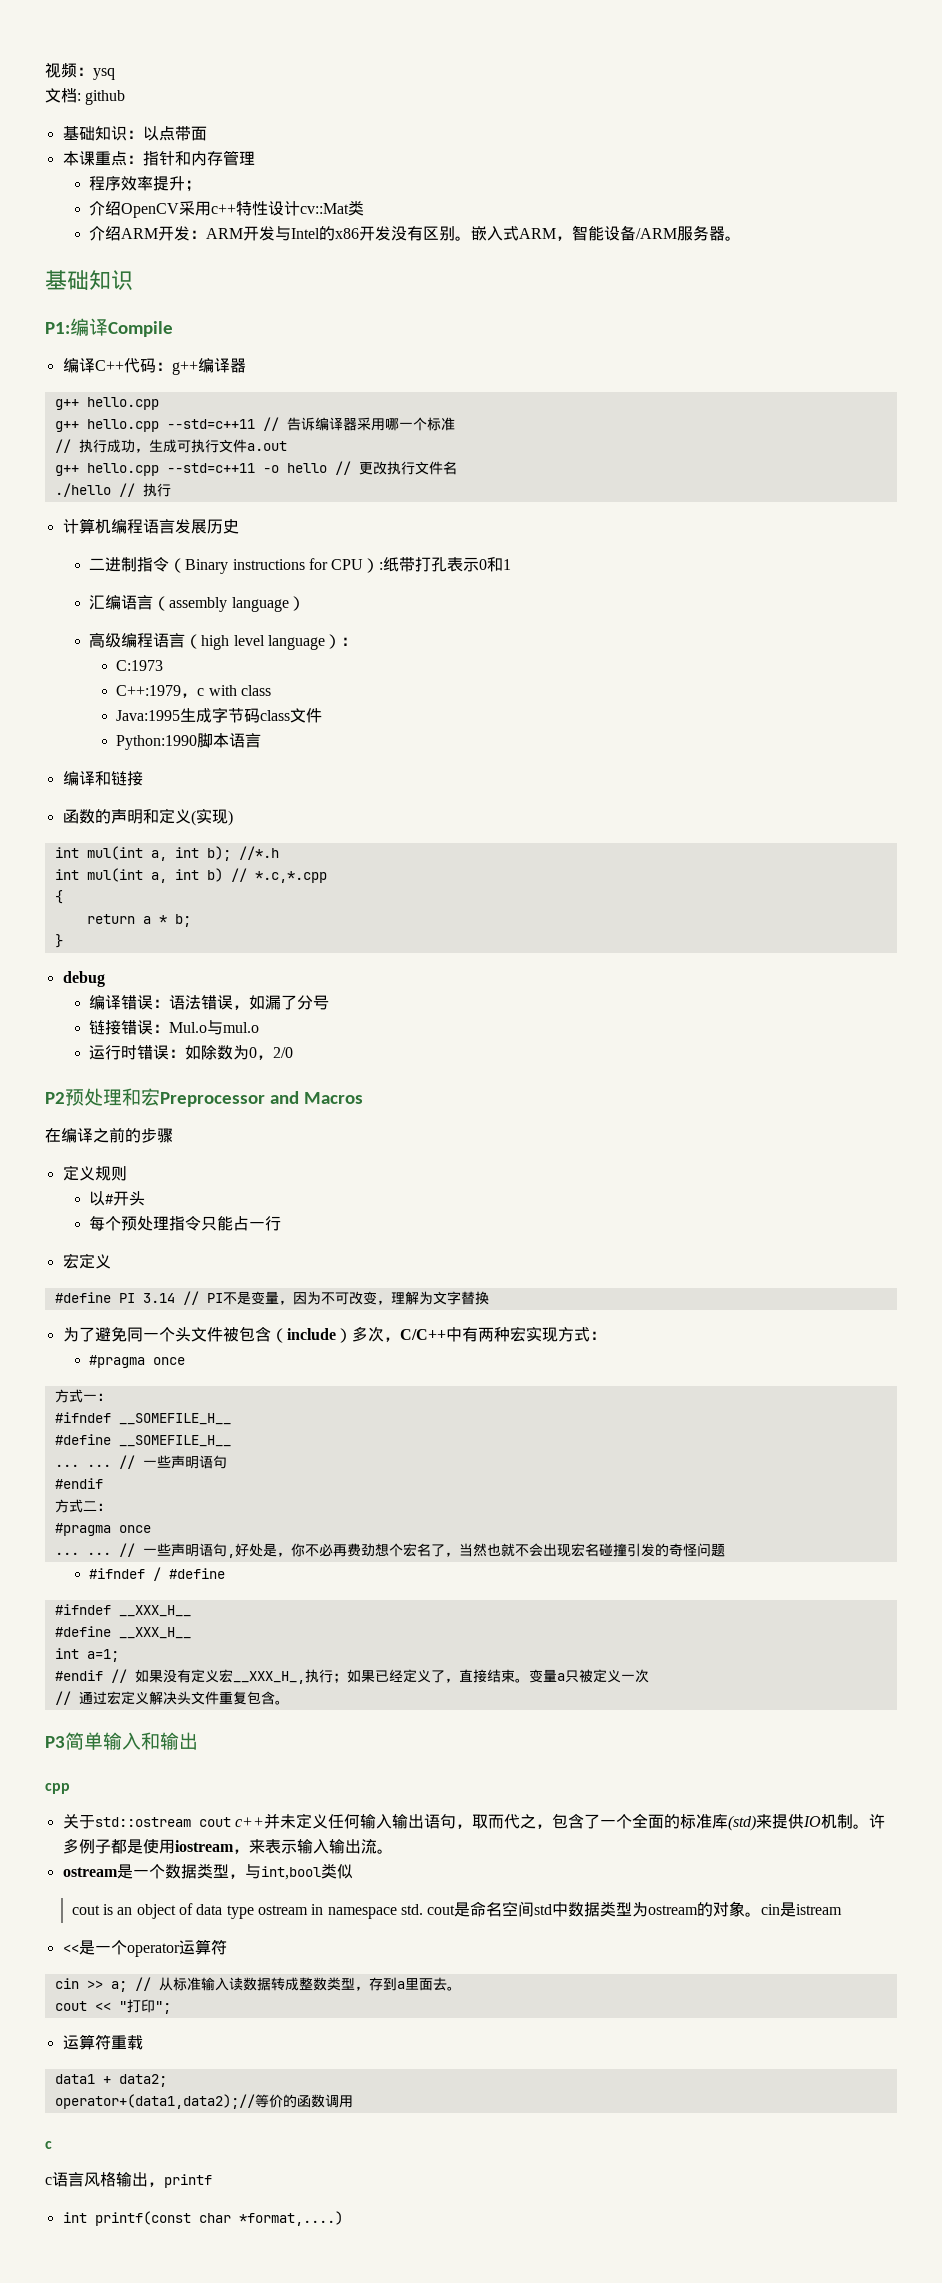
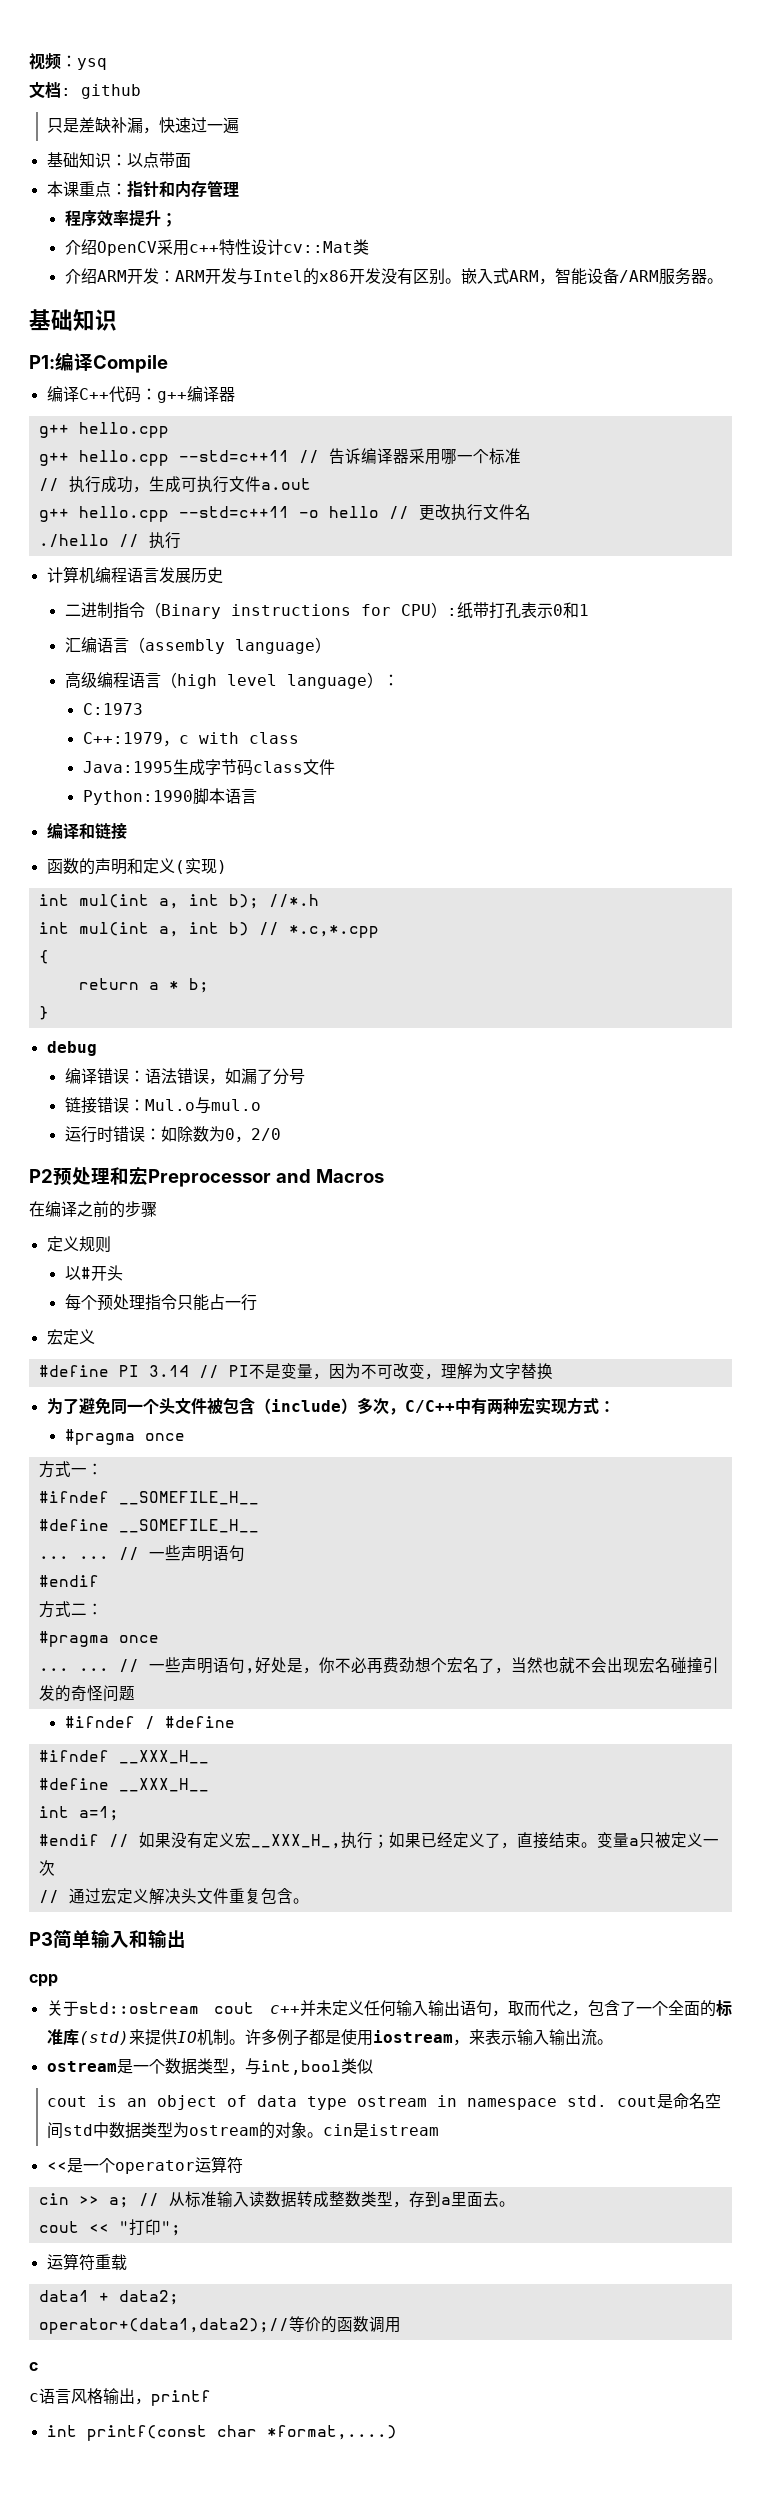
+ 只是差缺补漏，快速过一遍

